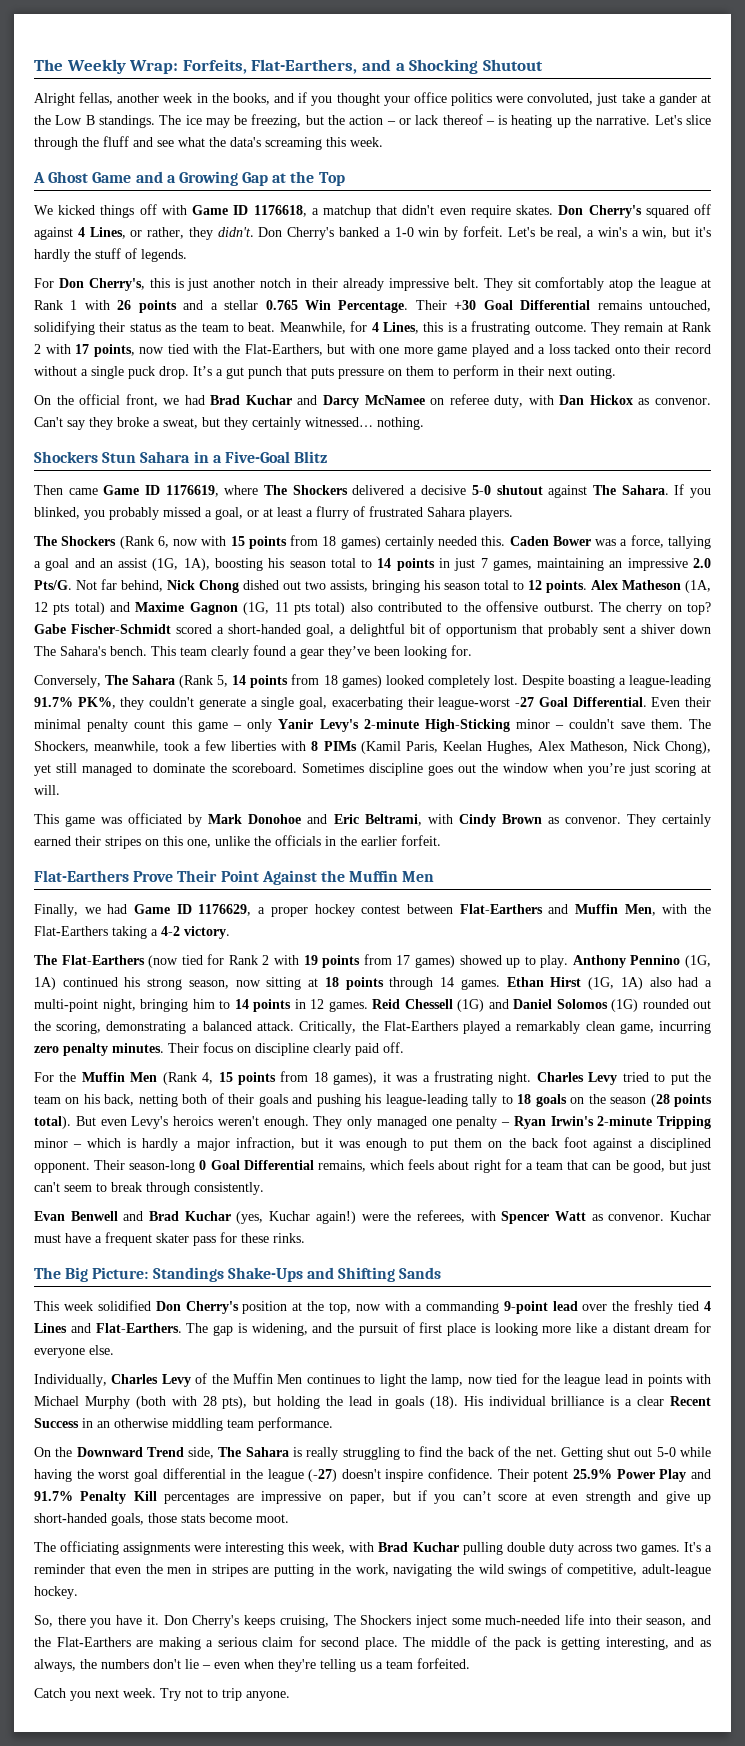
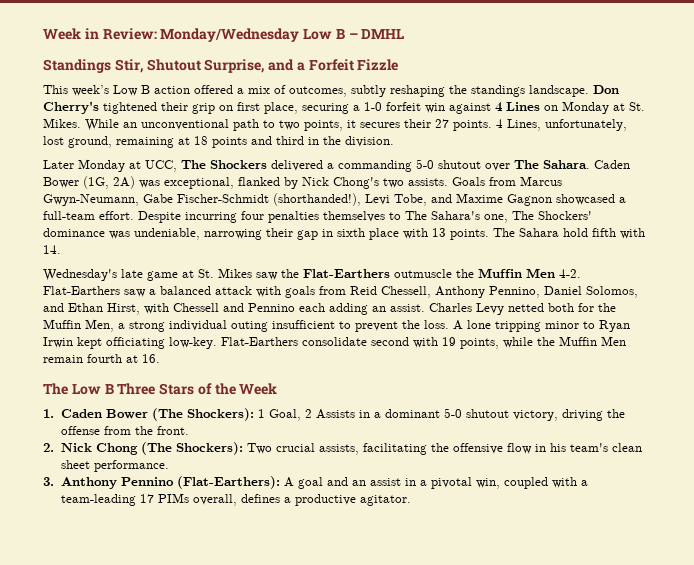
- The Weekly Wrap: Forfeits, Flat-Earthers, and a Shocking Shutout
- Alright fellas, another week in the books, and if you thought your office politics were convoluted, just take a gander at the Low B standings. The ice may be freezing, but the action – or lack thereof – is heating up the narrative. Let's slice through the fluff and see what the data's screaming this week.
- A Ghost Game and a Growing Gap at the Top
- We kicked things off with Game ID 1176618, a matchup that didn't even require skates. Don Cherry's squared off against 4 Lines, or rather, they didn't. Don Cherry's banked a 1-0 win by forfeit. Let's be real, a win's a win, but it's hardly the stuff of legends.
- For Don Cherry's, this is just another notch in their already impressive belt. They sit comfortably atop the league at Rank 1 with 26 points and a stellar 0.765 Win Percentage. Their +30 Goal Differential remains untouched, solidifying their status as the team to beat. Meanwhile, for 4 Lines, this is a frustrating outcome. They remain at Rank 2 with 17 points, now tied with the Flat-Earthers, but with one more game played and a loss tacked onto their record without a single puck drop. It’s a gut punch that puts pressure on them to perform in their next outing.
- On the official front, we had Brad Kuchar and Darcy McNamee on referee duty, with Dan Hickox as convenor. Can't say they broke a sweat, but they certainly witnessed… nothing.
- Shockers Stun Sahara in a Five-Goal Blitz
- Then came Game ID 1176619, where The Shockers delivered a decisive 5-0 shutout against The Sahara.
+ Week in Review: Monday/Wednesday Low B – DMHL
+ Standings Stir, Shutout Surprise, and a Forfeit Fizzle
+ This week’s Low B action offered a mix of outcomes, subtly reshaping the standings landscape. Don Cherry's tightened their grip on first place, securing a 1-0 forfeit win against 4 Lines on Monday at St. Mikes. While an unconventional path to two points, it secures their 27 points. 4 Lines, unfortunately, lost ground, remaining at 18 points and third in the division.
+ Later Monday at UCC, The Shockers delivered a commanding 5-0 shutout over The Sahara.
- If you blinked, you probably missed a goal, or at least a flurry of frustrated Sahara players.
- The Shockers (Rank 6, now with 15 points from 18 games) certainly needed this. Caden Bower was a force, tallying a goal and an assist (1G, 1A), boosting his season total to 14 points in just 7 games, maintaining an impressive 2.0 Pts/G. Not far behind, Nick Chong dished out two assists, bringing his season total to 12 points. Alex Matheson (1A, 12 pts total) and Maxime Gagnon (1G, 11 pts total) also contributed to the offensive outburst. The cherry on top? Gabe Fischer-Schmidt scored a short-handed goal, a delightful bit of opportunism that probably sent a shiver down The Sahara's bench. This team clearly found a gear they’ve been looking for.
- Conversely, The Sahara (Rank 5, 14 points from 18 games) looked completely lost. Despite boasting a league-leading 91.7% PK%, they couldn't generate a single goal, exacerbating their league-worst -27 Goal Differential. Even their minimal penalty count this game – only Yanir Levy's 2-minute High-Sticking minor – couldn't save them. The Shockers, meanwhile, took a few liberties with 8 PIMs (Kamil Paris, Keelan Hughes, Alex Matheson, Nick Chong), yet still managed to dominate the scoreboard. Sometimes discipline goes out the window when you’re just scoring at will.
- This game was officiated by Mark Donohoe and Eric Beltrami, with Cindy Brown as convenor. They certainly earned their stripes on this one, unlike the officials in the earlier forfeit.
- Flat-Earthers Prove Their Point Against the Muffin Men
- Finally, we had Game ID 1176629, a proper hockey contest between Flat-Earthers and Muffin Men, with the Flat-Earthers taking a 4-2 victory.
- The Flat-Earthers (now tied for Rank 2 with 19 points from 17 games) showed up to play. Anthony Pennino (1G, 1A) continued his strong season, now sitting at 18 points through 14 games. Ethan Hirst (1G, 1A) also had a multi-point night, bringing him to 14 points in 12 games. Reid Chessell (1G) and Daniel Solomos (1G) rounded out the scoring, demonstrating a balanced attack. Critically, the Flat-Earthers played a remarkably clean game, incurring zero penalty minutes. Their focus on discipline clearly paid off.
- For the Muffin Men (Rank 4, 15 points from 18 games), it was a frustrating night. Charles Levy tried to put the team on his back, netting both of their goals and pushing his league-leading tally to 18 goals on the season (28 points total). But even Levy's heroics weren't enough. They only managed one penalty – Ryan Irwin's 2-minute Tripping minor – which is hardly a major infraction, but it was enough to put them on the back foot against a disciplined opponent. Their season-long 0 Goal Differential remains, which feels about right for a team that can be good, but just can't seem to break through consistently.
- Evan Benwell and Brad Kuchar (yes, Kuchar again!) were the referees, with Spencer Watt as convenor. Kuchar must have a frequent skater pass for these rinks.
- The Big Picture: Standings Shake-Ups and Shifting Sands
- This week solidified Don Cherry's position at the top, now with a commanding 9-point lead over the freshly tied 4 Lines and Flat-Earthers. The gap is widening, and the pursuit of first place is looking more like a distant dream for everyone else.
- Individually, Charles Levy of the Muffin Men continues to light the lamp, now tied for the league lead in points with Michael Murphy (both with 28 pts), but holding the lead in goals (18). His individual brilliance is a clear Recent Success in an otherwise middling team performance.
- On the Downward Trend side, The Sahara is really struggling to find the back of the net. Getting shut out 5-0 while having the worst goal differential in the league (-27) doesn't inspire confidence. Their potent 25.9% Power Play and 91.7% Penalty Kill percentages are impressive on paper, but if you can’t score at even strength and give up short-handed goals, those stats become moot.
- The officiating assignments were interesting this week, with Brad Kuchar pulling double duty across two games. It's a reminder that even the men in stripes are putting in the work, navigating the wild swings of competitive, adult-league hockey.
- So, there you have it. Don Cherry's keeps cruising, The Shockers inject some much-needed life into their season, and the Flat-Earthers are making a serious claim for second place. The middle of the pack is getting interesting, and as always, the numbers don't lie – even when they're telling us a team forfeited.
- Catch you next week. Try not to trip anyone.
+ Caden Bower (1G, 2A) was exceptional, flanked by Nick Chong's two assists. Goals from Marcus Gwyn-Neumann, Gabe Fischer-Schmidt (shorthanded!), Levi Tobe, and Maxime Gagnon showcased a full-team effort. Despite incurring four penalties themselves to The Sahara's one, The Shockers' dominance was undeniable, narrowing their gap in sixth place with 13 points. The Sahara hold fifth with 14.
+ Wednesday's late game at St. Mikes saw the Flat-Earthers outmuscle the Muffin Men 4-2. Flat-Earthers saw a balanced attack with goals from Reid Chessell, Anthony Pennino, Daniel Solomos, and Ethan Hirst, with Chessell and Pennino each adding an assist. Charles Levy netted both for the Muffin Men, a strong individual outing insufficient to prevent the loss. A lone tripping minor to Ryan Irwin kept officiating low-key. Flat-Earthers consolidate second with 19 points, while the Muffin Men remain fourth at 16.
+ The Low B Three Stars of the Week
+ 1. Caden Bower (The Shockers): 1 Goal, 2 Assists in a dominant 5-0 shutout victory, driving the offense from the front.
+ 2. Nick Chong (The Shockers): Two crucial assists, facilitating the offensive flow in his team's clean sheet performance.
+ 3. Anthony Pennino (Flat-Earthers): A goal and an assist in a pivotal win, coupled with a team-leading 17 PIMs overall, defines a productive agitator.

